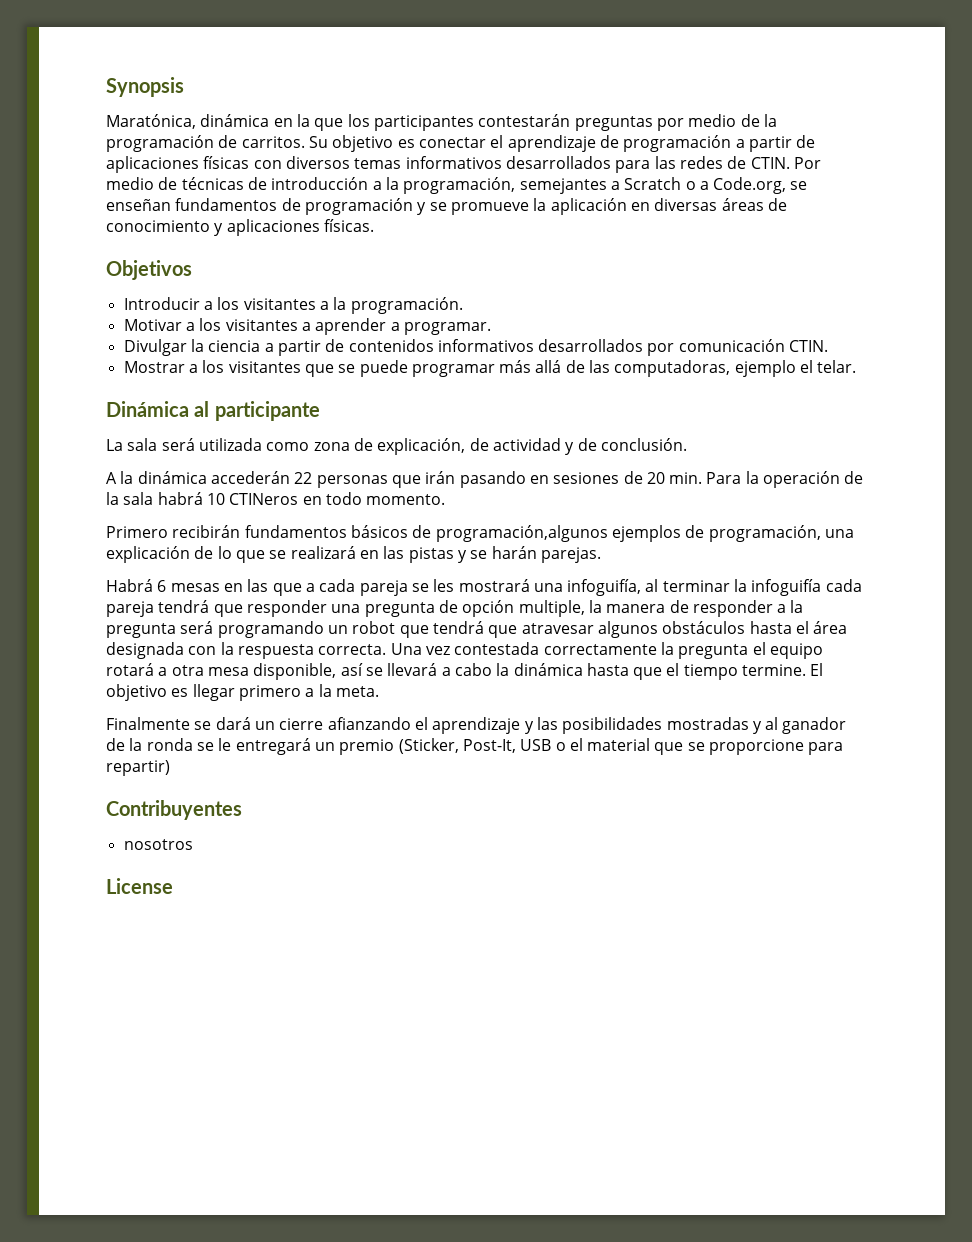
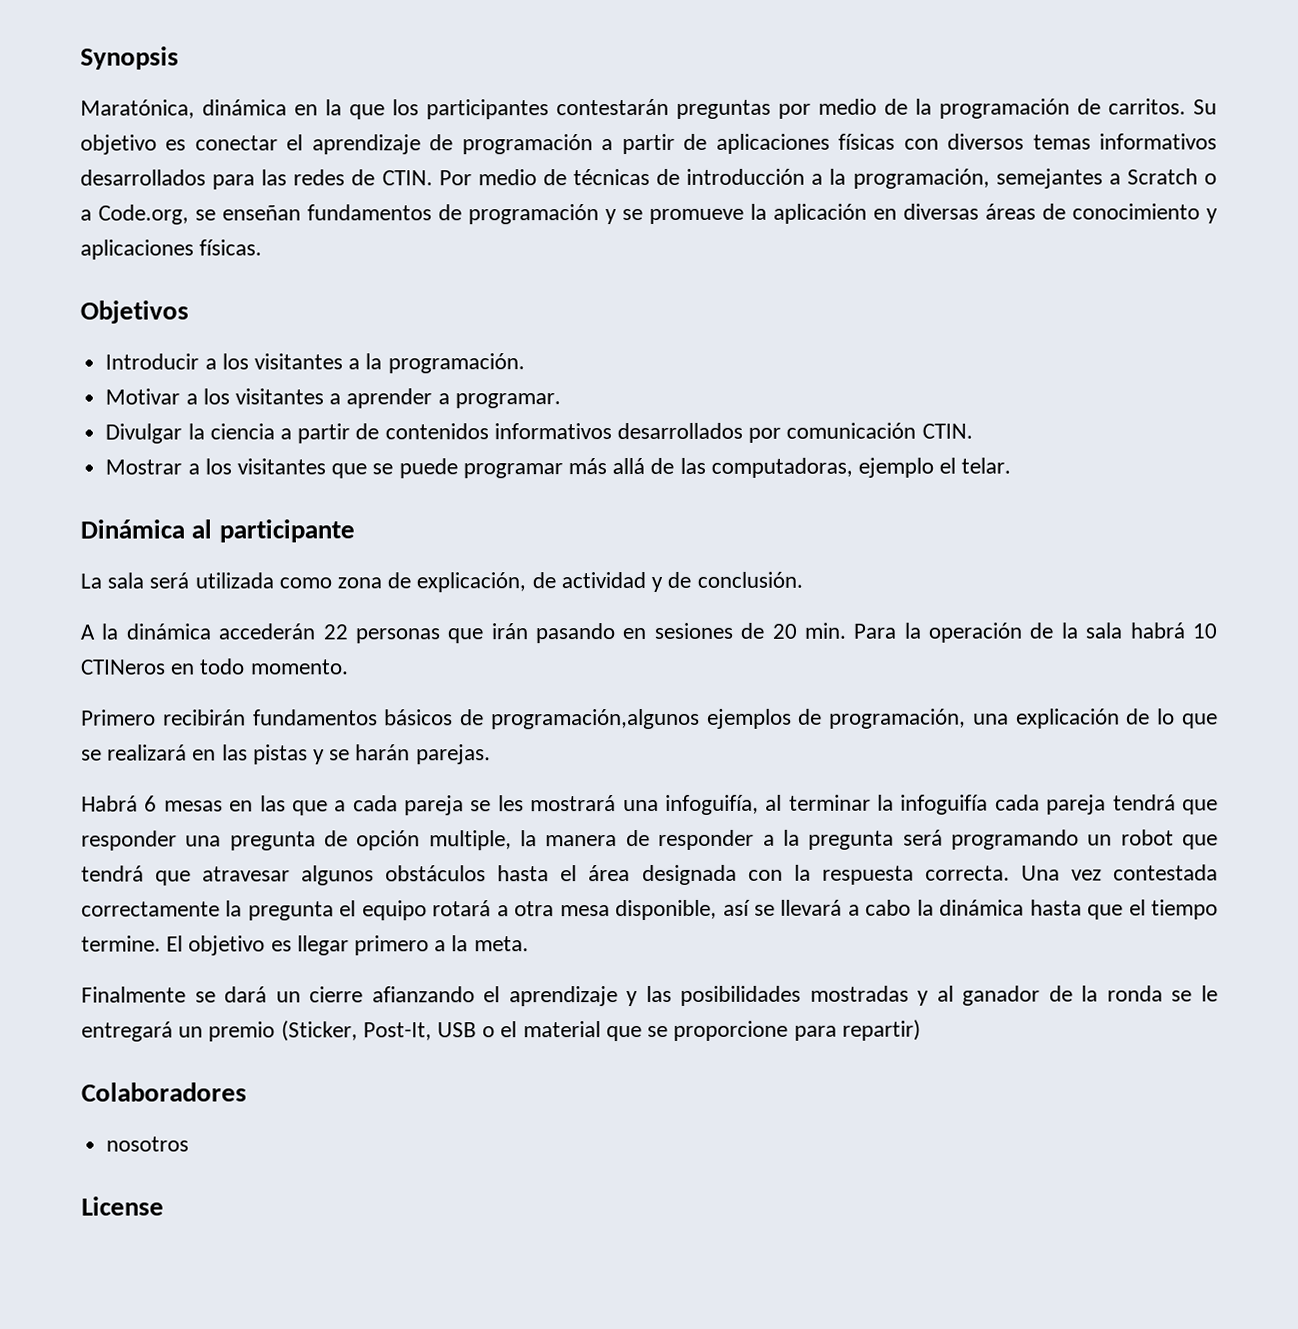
- Contribuyentes
+ Colaboradores

